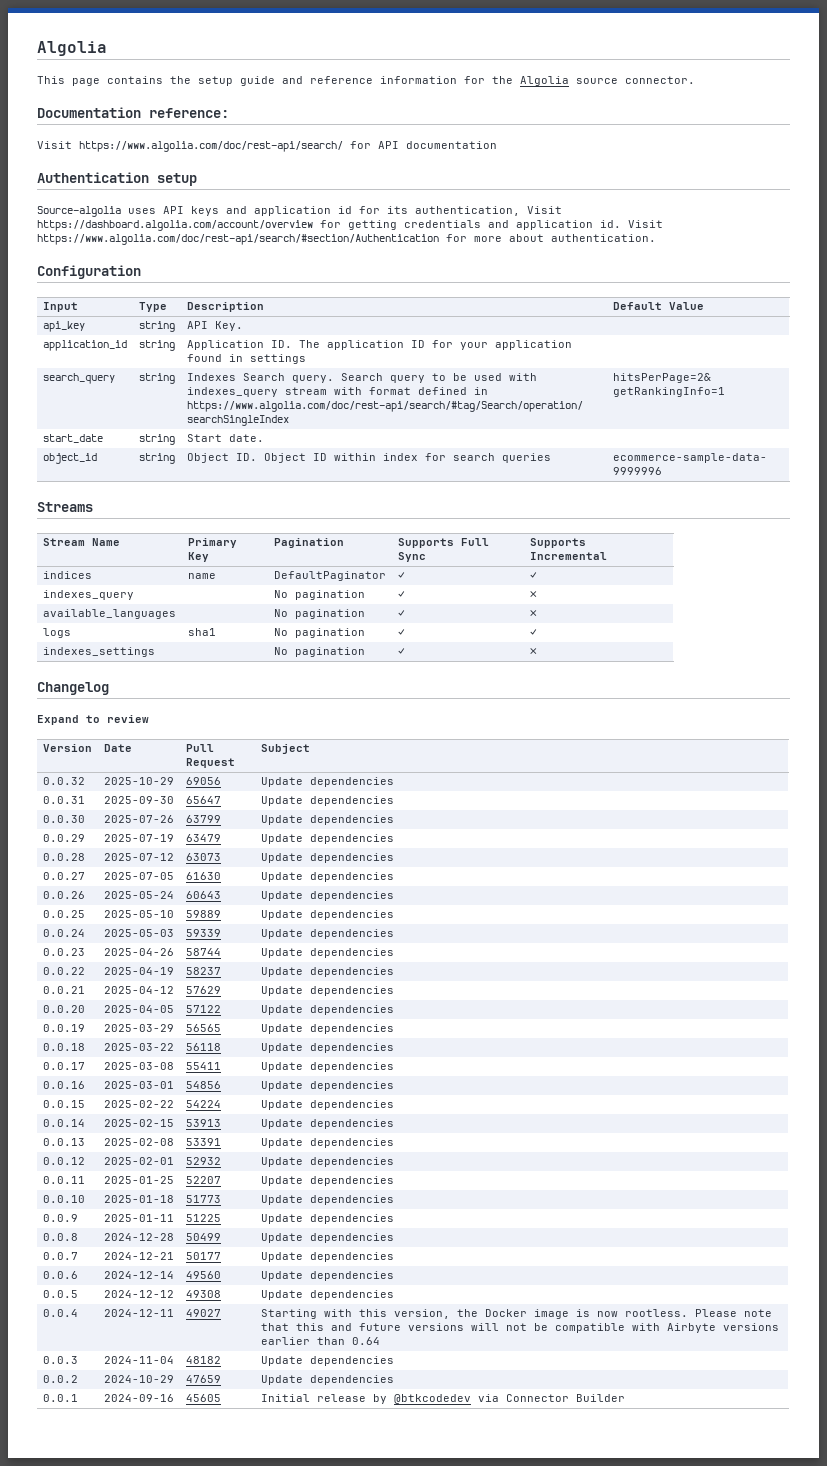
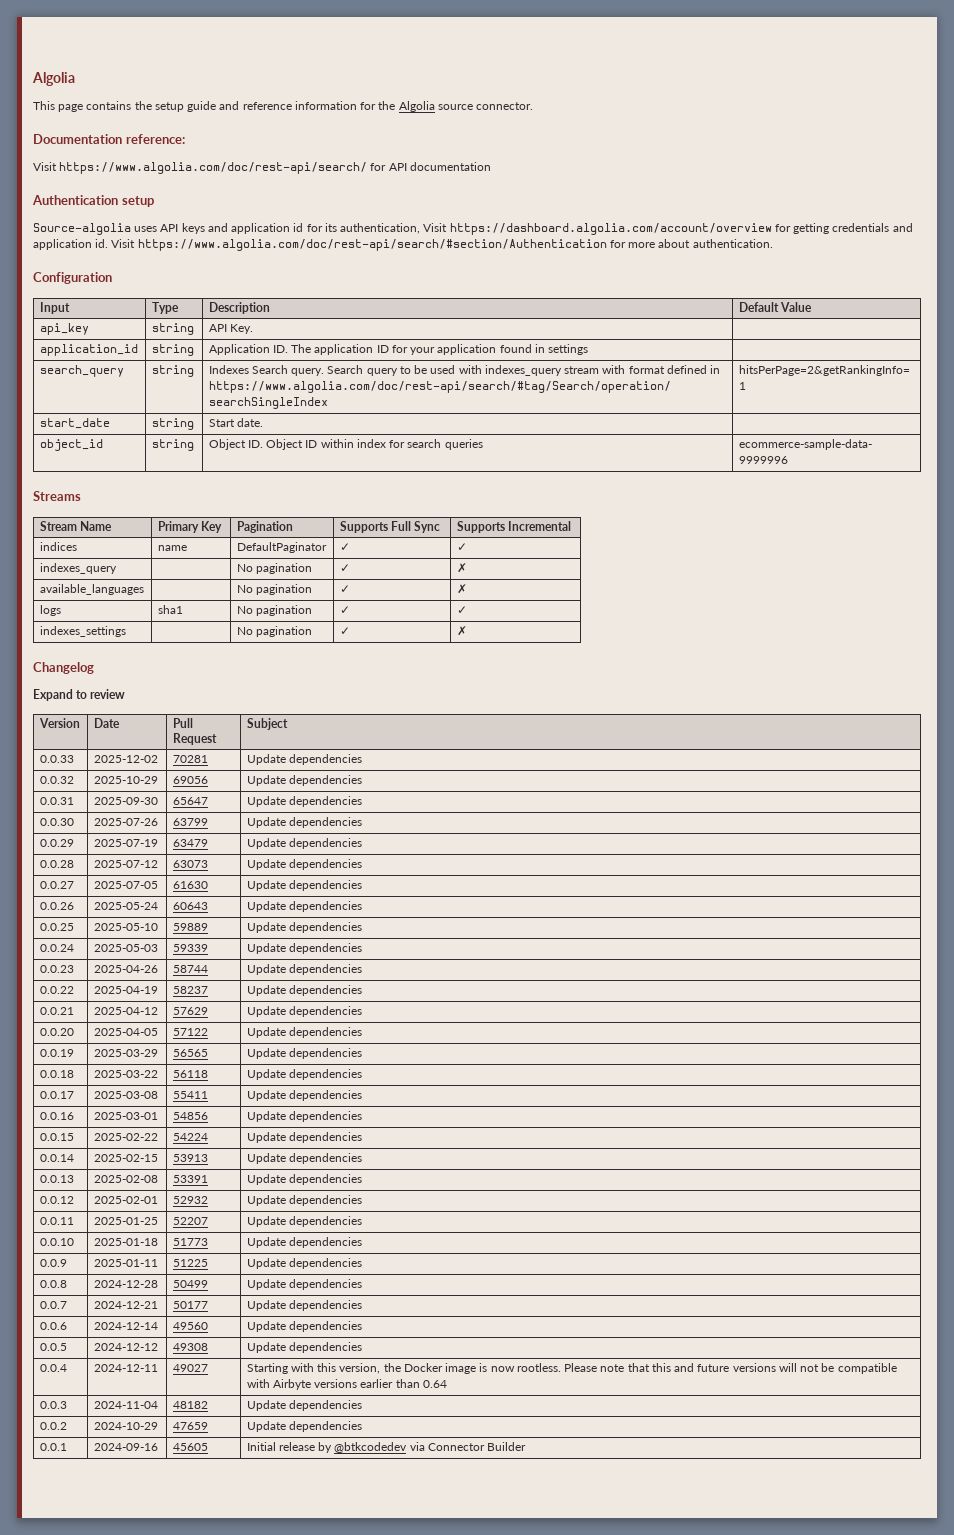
+ 0.0.33 | 2025-12-02 | 70281 | Update dependencies

